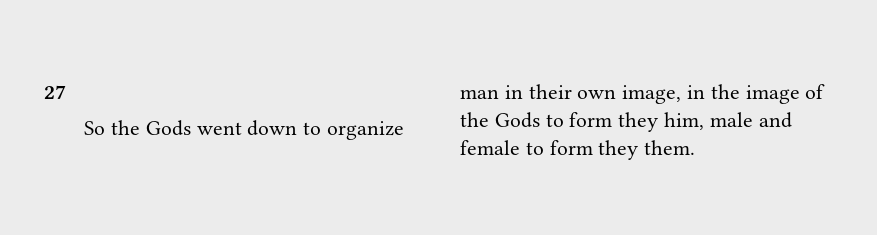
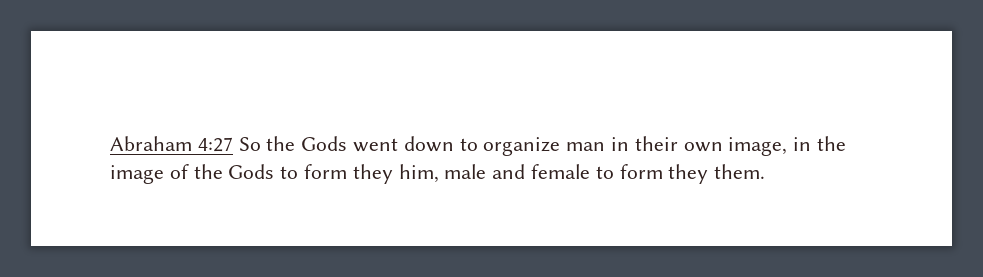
- 27
- So the Gods went down to organize man in their own image, in the image of the Gods to form they him, male and female to form they them.
+ Abraham 4:27 So the Gods went down to organize man in their own image, in the image of the Gods to form they him, male and female to form they them.

